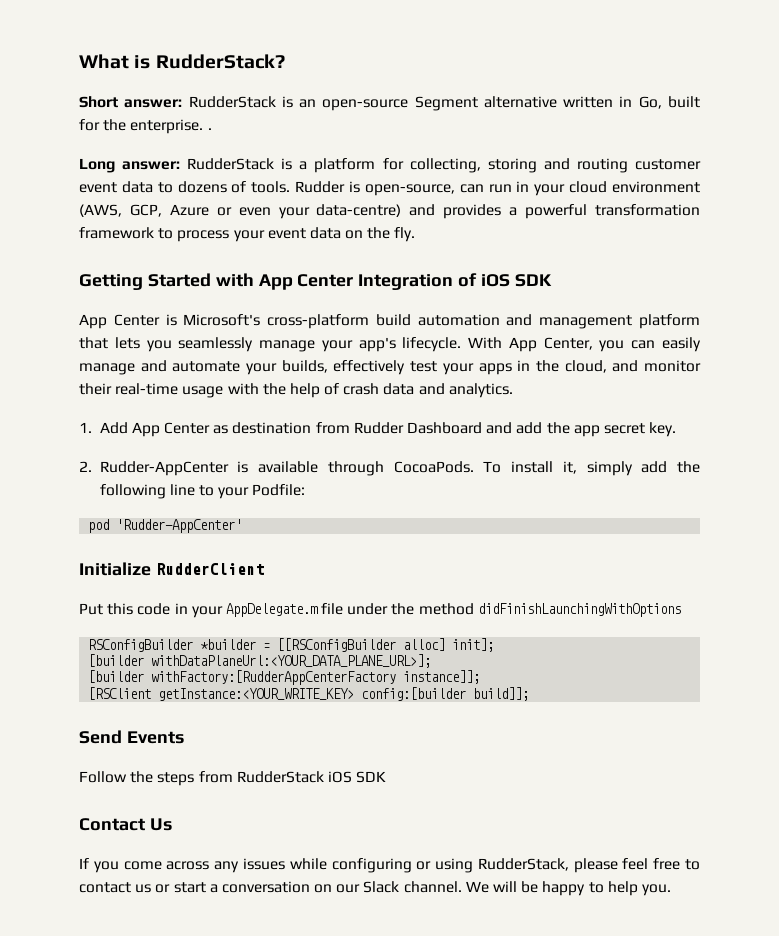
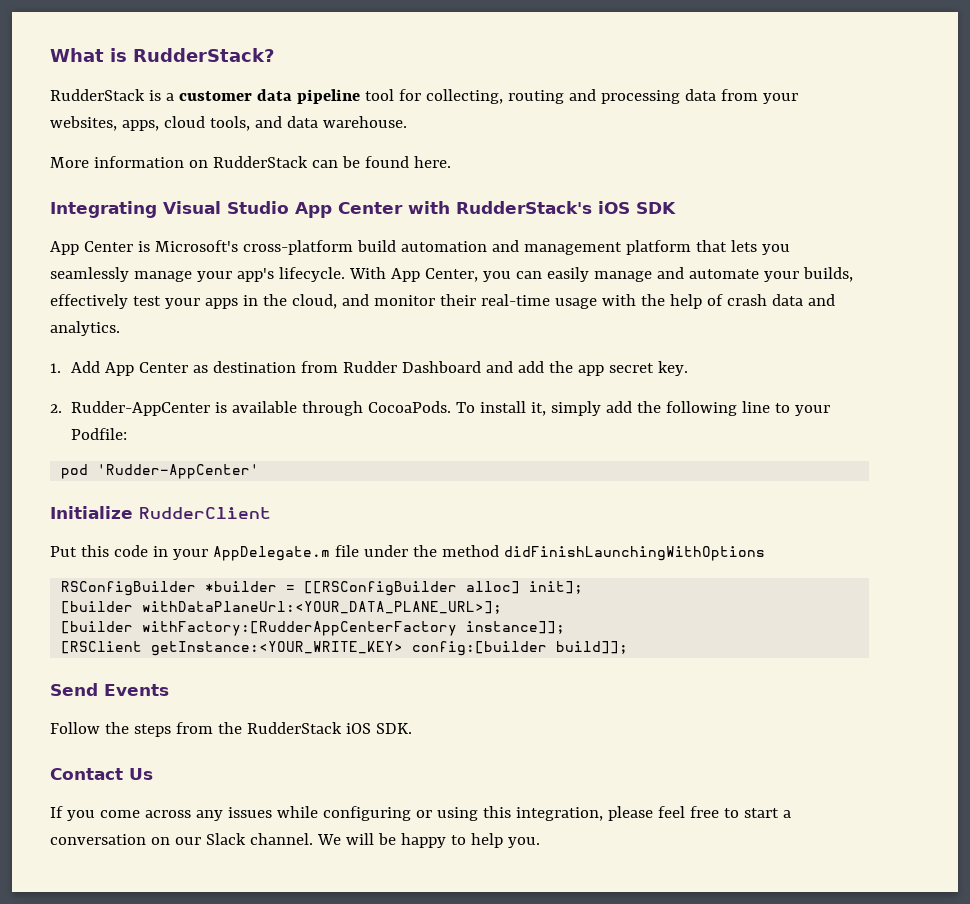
- Short answer: RudderStack is an open-source Segment alternative written in Go, built for the enterprise. .
- Long answer: RudderStack is a platform for collecting, storing and routing customer event data to dozens of tools. Rudder is open-source, can run in your cloud environment (AWS, GCP, Azure or even your data-centre) and provides a powerful transformation framework to process your event data on the fly.
- Getting Started with App Center Integration of iOS SDK
+ RudderStack is a customer data pipeline tool for collecting, routing and processing data from your websites, apps, cloud tools, and data warehouse.
+ More information on RudderStack can be found here.
+ Integrating Visual Studio App Center with RudderStack's iOS SDK
- Follow the steps from RudderStack iOS SDK
+ Follow the steps from the RudderStack iOS SDK.
- If you come across any issues while configuring or using RudderStack, please feel free to contact us or start a conversation on our Slack channel.
+ If you come across any issues while configuring or using this integration, please feel free to start a conversation on our Slack channel.

